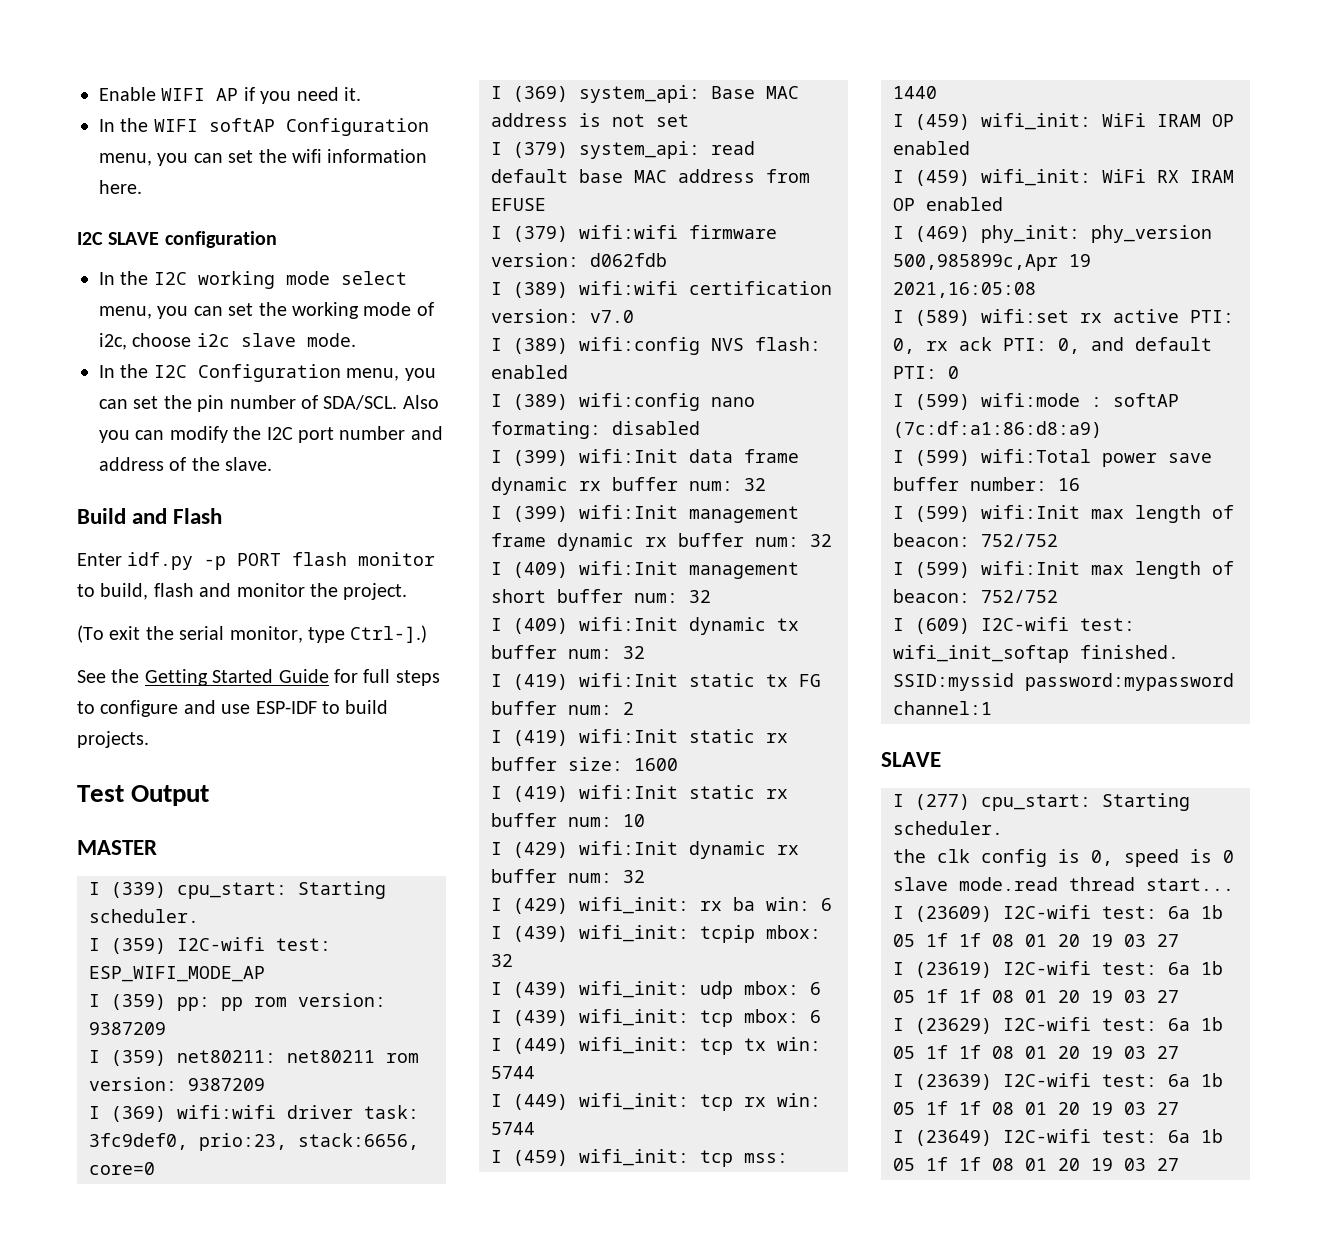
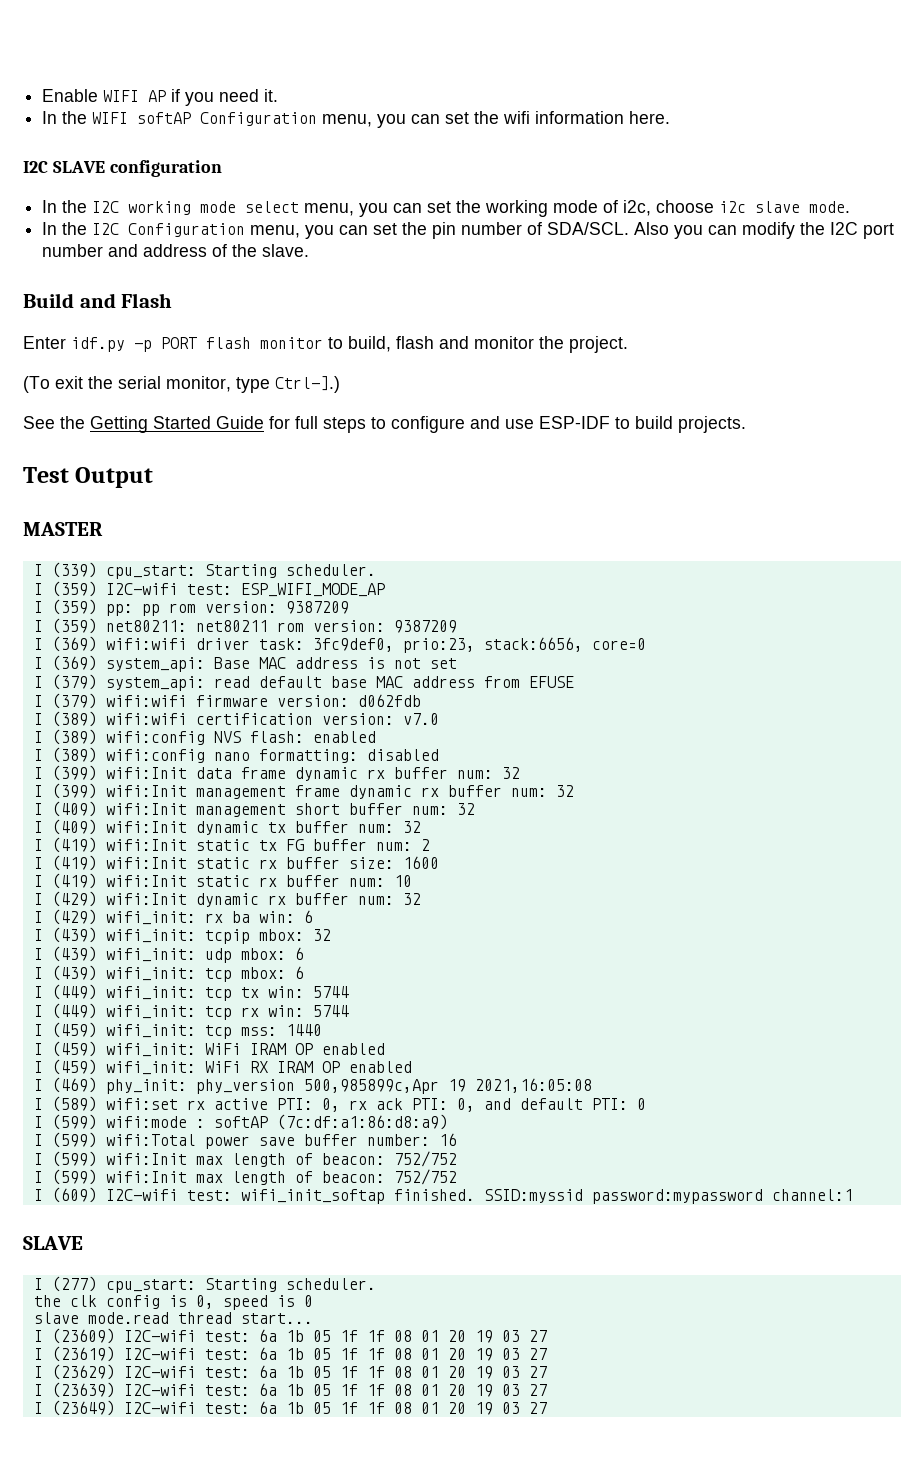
- I (389) wifi:config nano formating: disabled
+ I (389) wifi:config nano formatting: disabled

